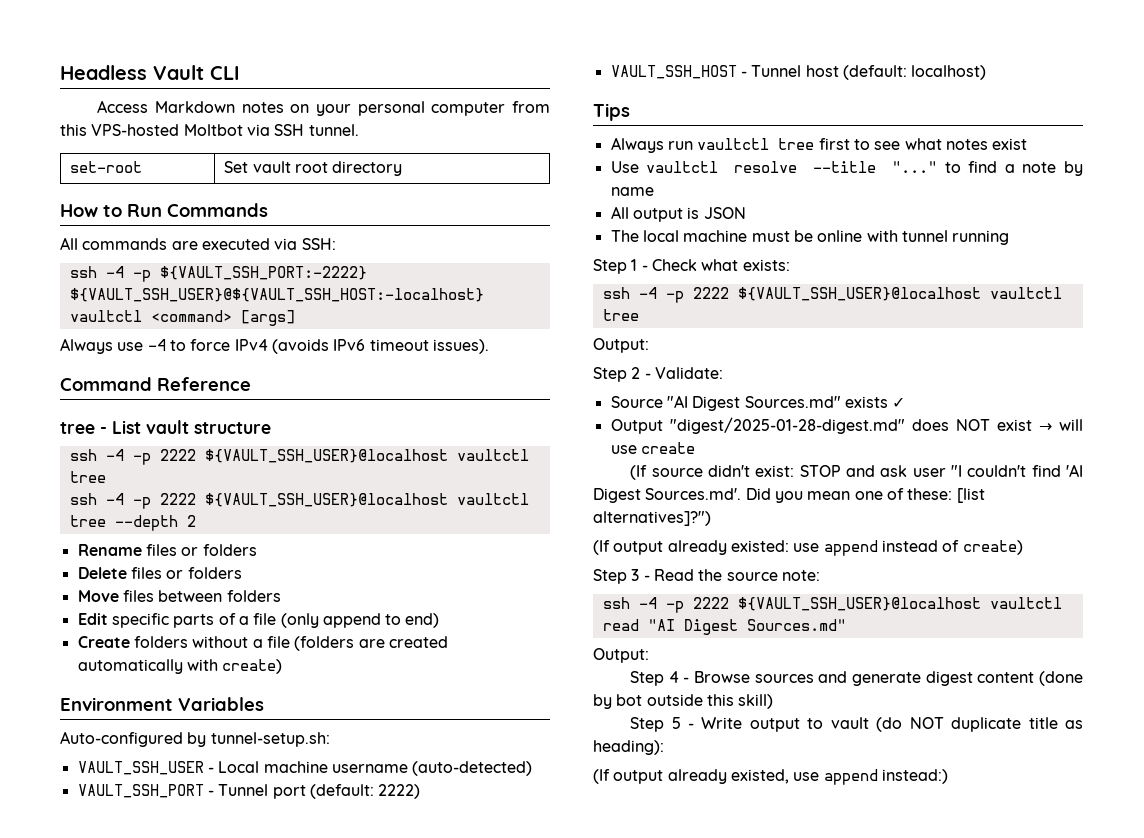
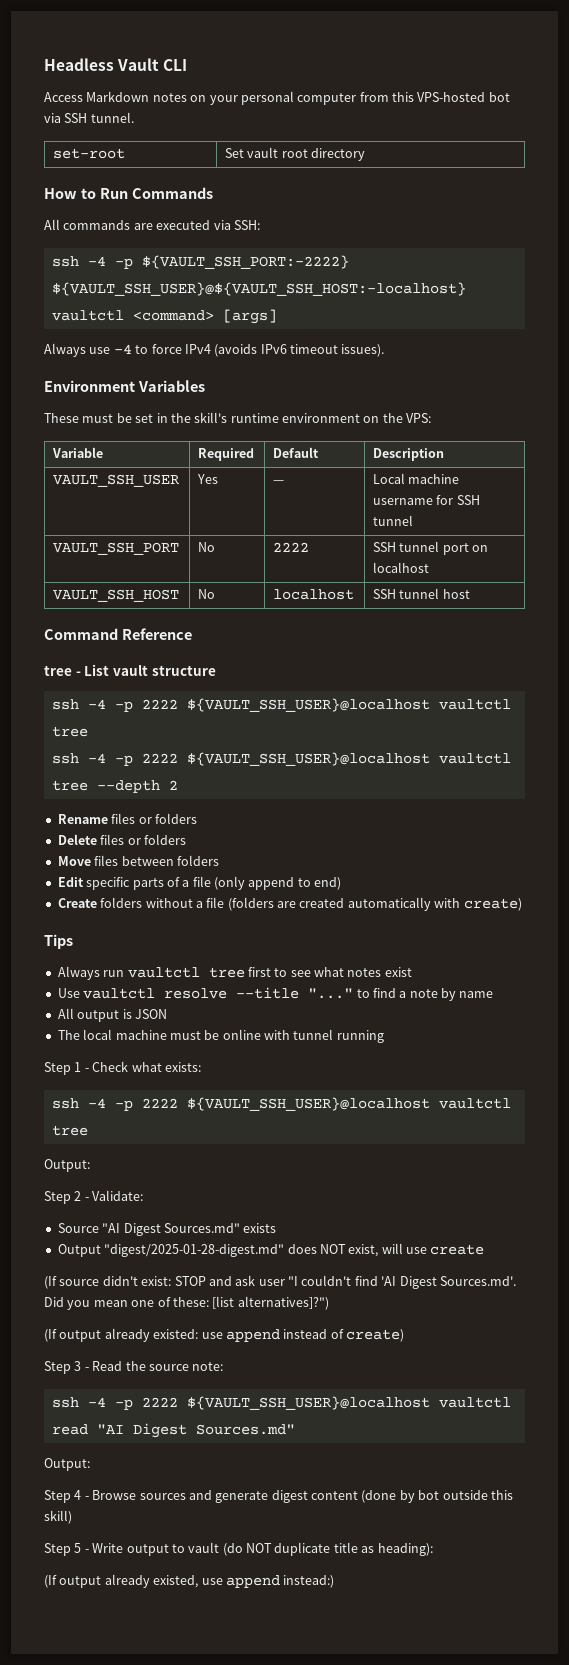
- Access Markdown notes on your personal computer from this VPS-hosted Moltbot via SSH tunnel.
+ Access Markdown notes on your personal computer from this VPS-hosted bot via SSH tunnel.
+ Environment Variables
+ These must be set in the skill's runtime environment on the VPS:
+ Variable | Required | Default | Description
+ VAULT_SSH_USER | Yes | — | Local machine username for SSH tunnel
+ VAULT_SSH_PORT | No | 2222 | SSH tunnel port on localhost
+ VAULT_SSH_HOST | No | localhost | SSH tunnel host
- Environment Variables
- Auto-configured by tunnel-setup.sh:
- VAULT_SSH_USER - Local machine username (auto-detected)
- VAULT_SSH_PORT - Tunnel port (default: 2222)
- VAULT_SSH_HOST - Tunnel host (default: localhost)
- Source "AI Digest Sources.md" exists ✓
+ Source "AI Digest Sources.md" exists
- Output "digest/2025-01-28-digest.md" does NOT exist → will use create
+ Output "digest/2025-01-28-digest.md" does NOT exist, will use create

